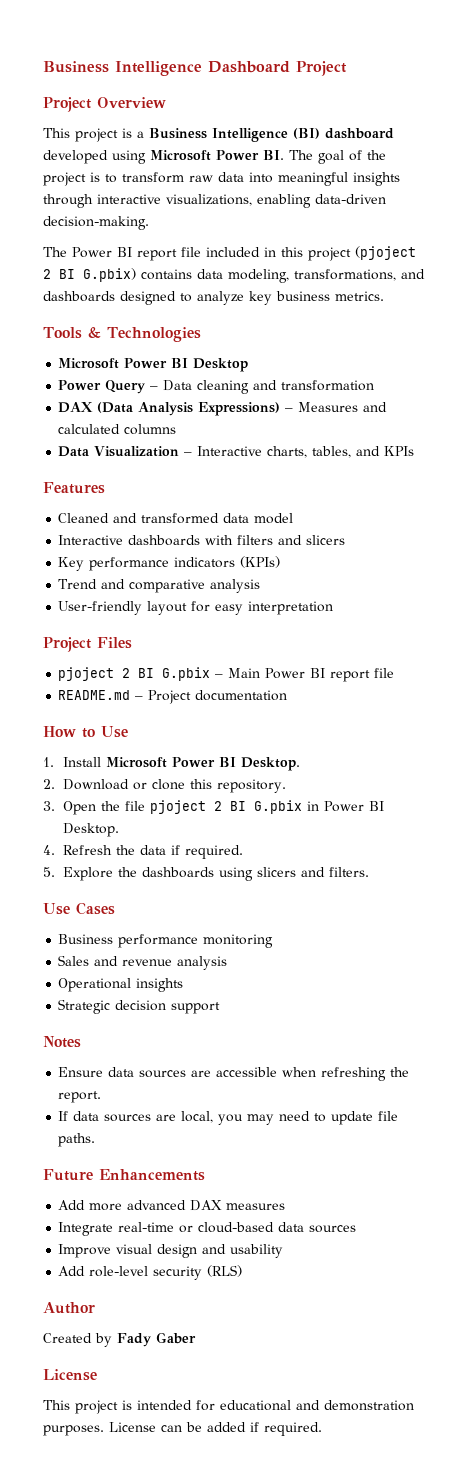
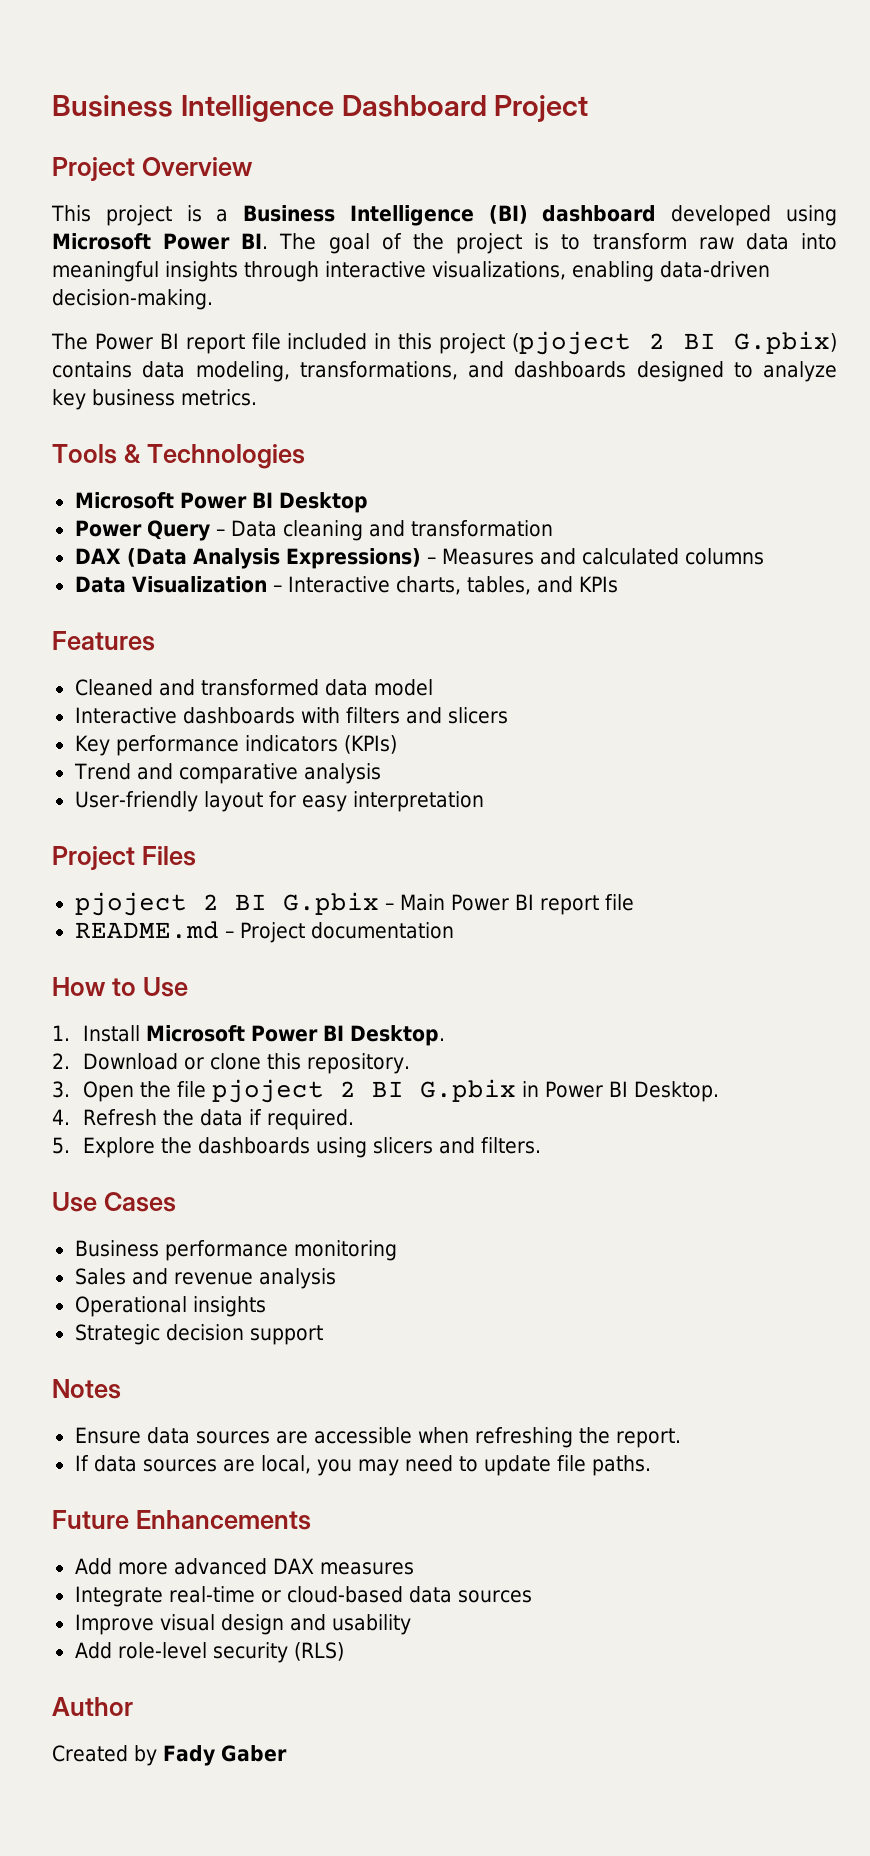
  Created by Fady Gaber
- License
- This project is intended for educational and demonstration purposes. License can be added if required.

